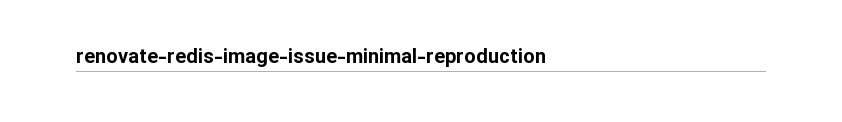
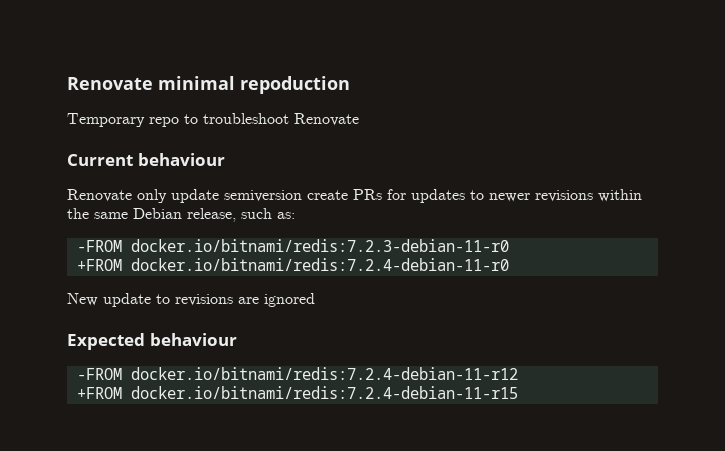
- renovate-redis-image-issue-minimal-reproduction
+ Renovate minimal repoduction
+ Temporary repo to troubleshoot Renovate
+ Current behaviour
+ Renovate only update semiversion create PRs for updates to newer revisions within the same Debian release, such as:
+ -FROM docker.io/bitnami/redis:7.2.3-debian-11-r0
+ +FROM docker.io/bitnami/redis:7.2.4-debian-11-r0
+ New update to revisions are ignored
+ Expected behaviour
+ -FROM docker.io/bitnami/redis:7.2.4-debian-11-r12
+ +FROM docker.io/bitnami/redis:7.2.4-debian-11-r15

